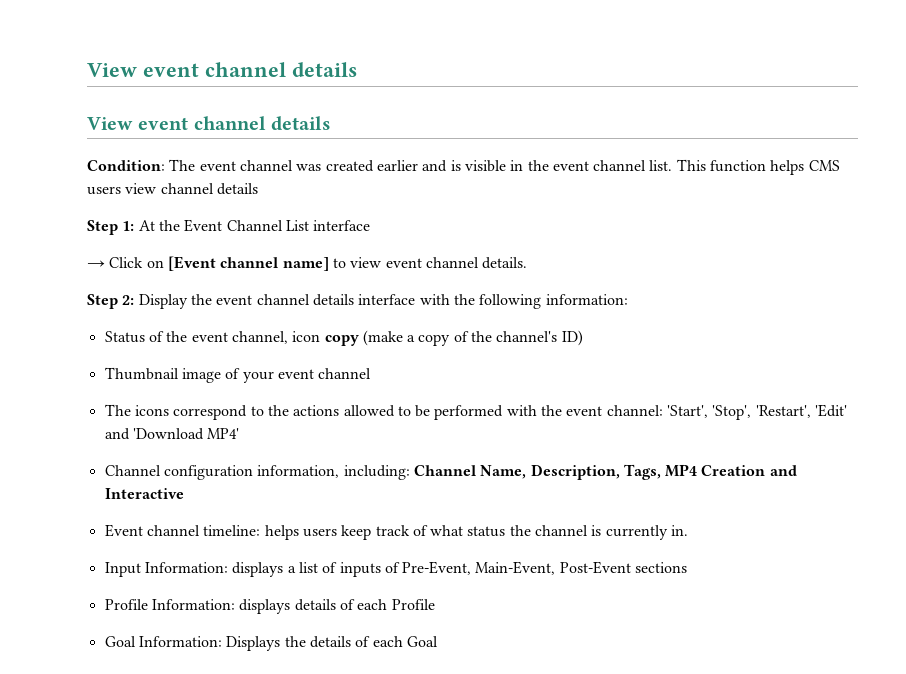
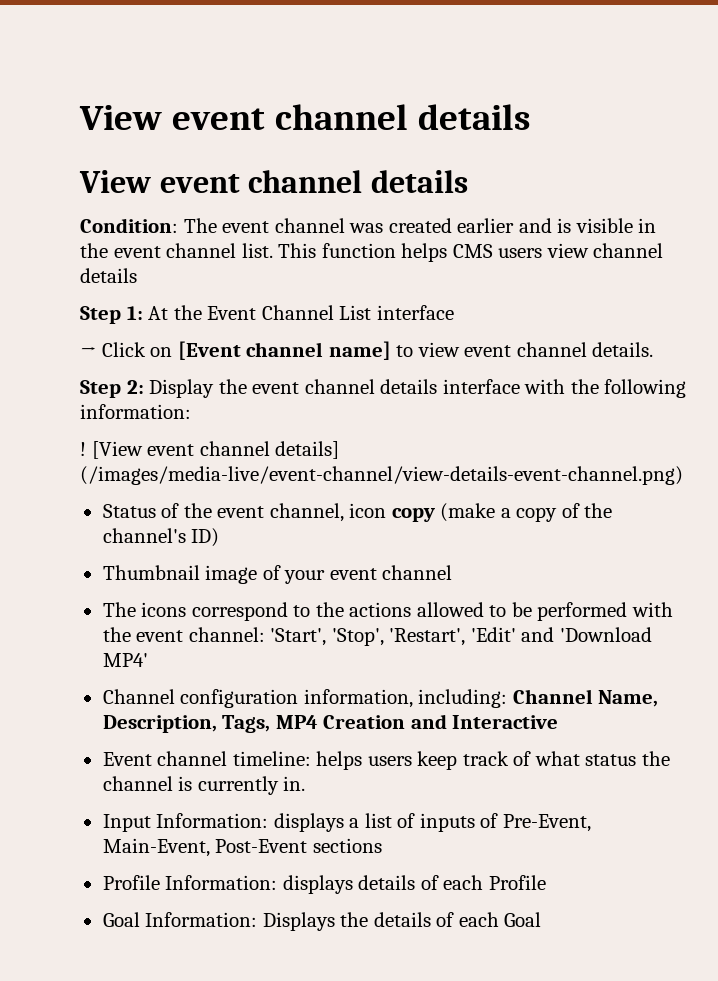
+ ! [View event channel details] (/images/media-live/event-channel/view-details-event-channel.png)

